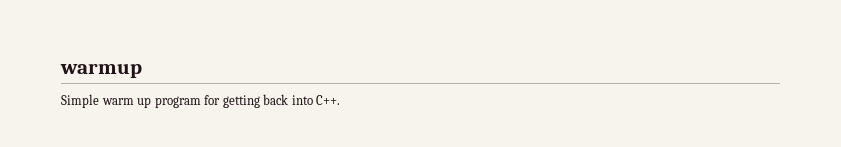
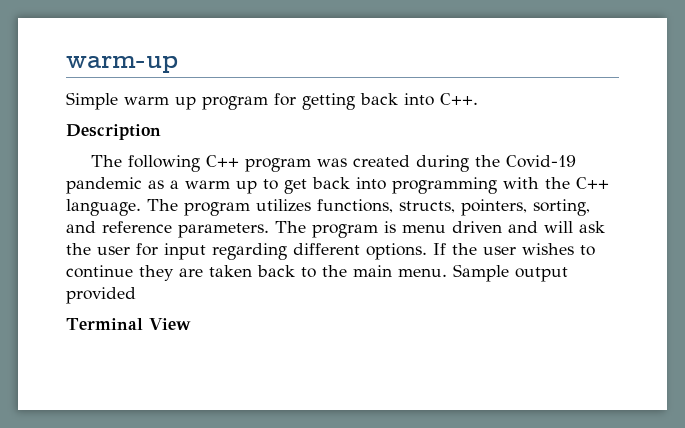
- warmup
+ warm-up
+ Description
+ The following C++ program was created during the Covid-19 pandemic as a warm up to get back into programming with the C++ language. The program utilizes functions, structs, pointers, sorting, and reference parameters. The program is menu driven and will ask the user for input regarding different options. If the user wishes to continue they are taken back to the main menu. Sample output provided
+ Terminal View

